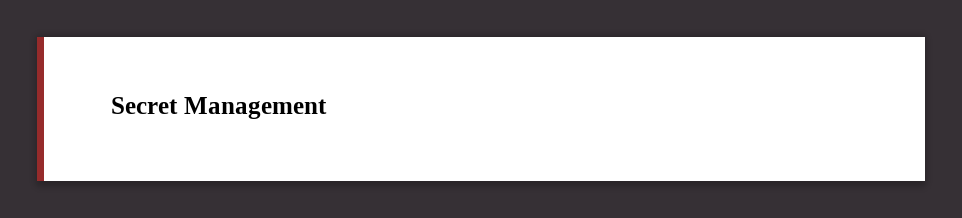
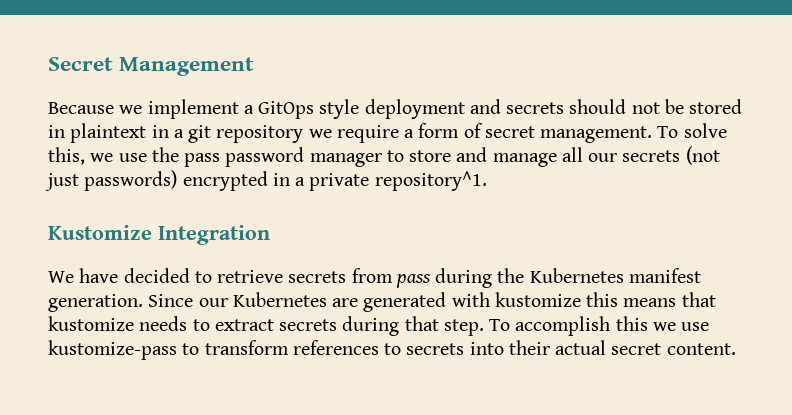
+ Because we implement a GitOps style deployment and secrets should not be stored in plaintext in a git repository we require a form of secret management. To solve this, we use the pass password manager to store and manage all our secrets (not just passwords) encrypted in a private repository^1.
+ Kustomize Integration
+ We have decided to retrieve secrets from pass during the Kubernetes manifest generation. Since our Kubernetes are generated with kustomize this means that kustomize needs to extract secrets during that step. To accomplish this we use kustomize-pass to transform references to secrets into their actual secret content.

